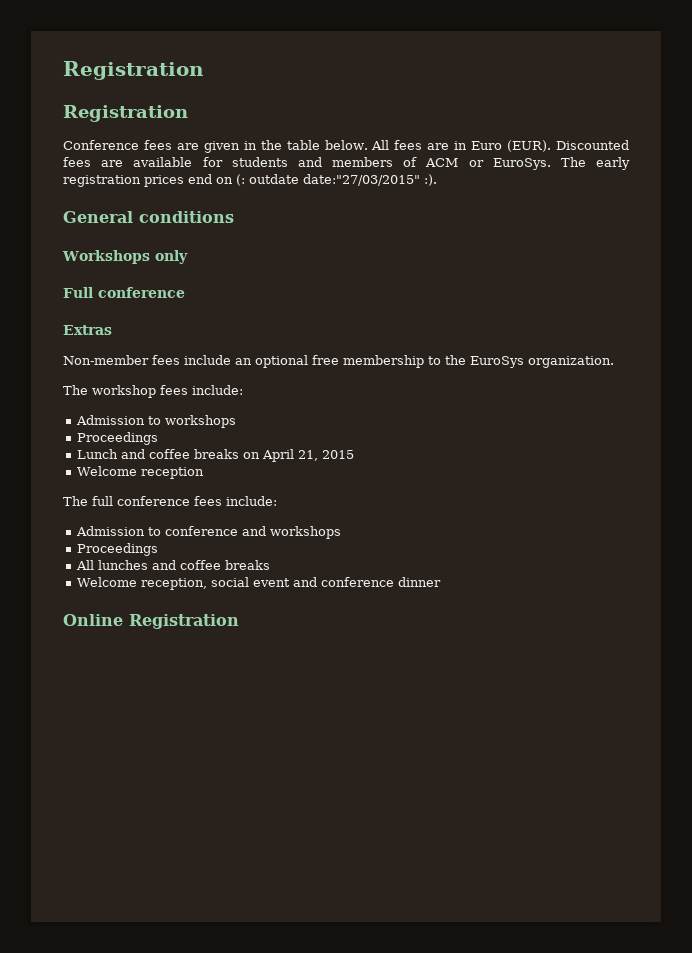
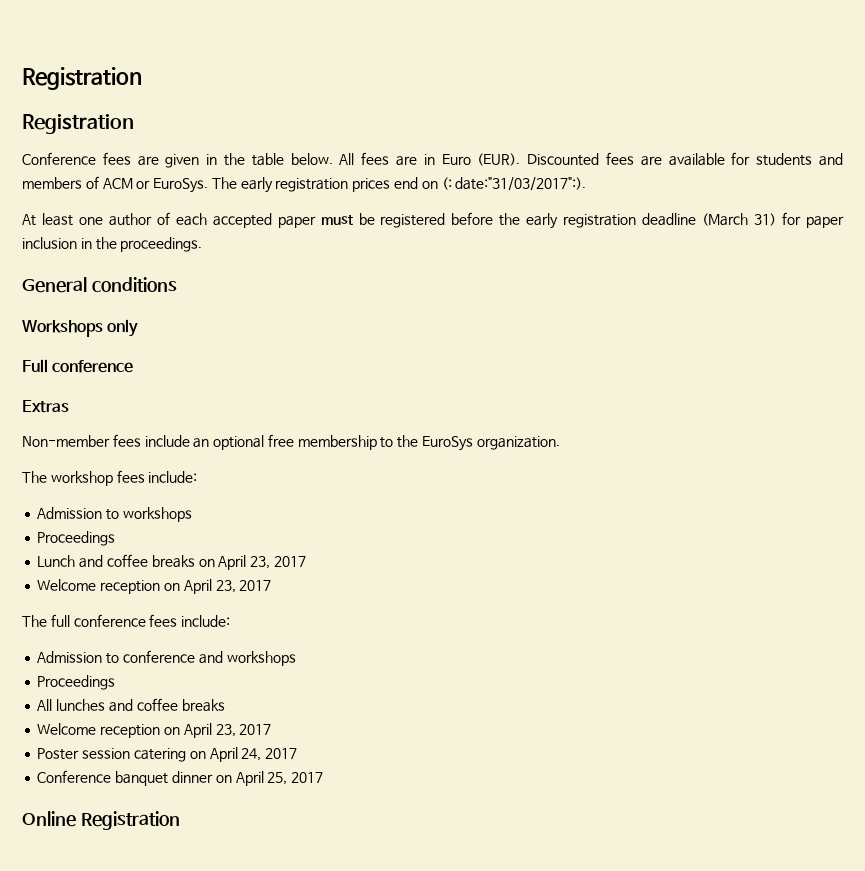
- The early registration prices end on (: outdate date:"27/03/2015" :).
+ The early registration prices end on (: date:"31/03/2017":).
+ At least one author of each accepted paper must be registered before the early registration deadline (March 31) for paper inclusion in the proceedings.
- Lunch and coffee breaks on April 21, 2015
- Welcome reception
+ Lunch and coffee breaks on April 23, 2017
+ Welcome reception on April 23, 2017
  All lunches and coffee breaks
- Welcome reception, social event and conference dinner
+ Welcome reception on April 23, 2017
+ Poster session catering on April 24, 2017
+ Conference banquet dinner on April 25, 2017

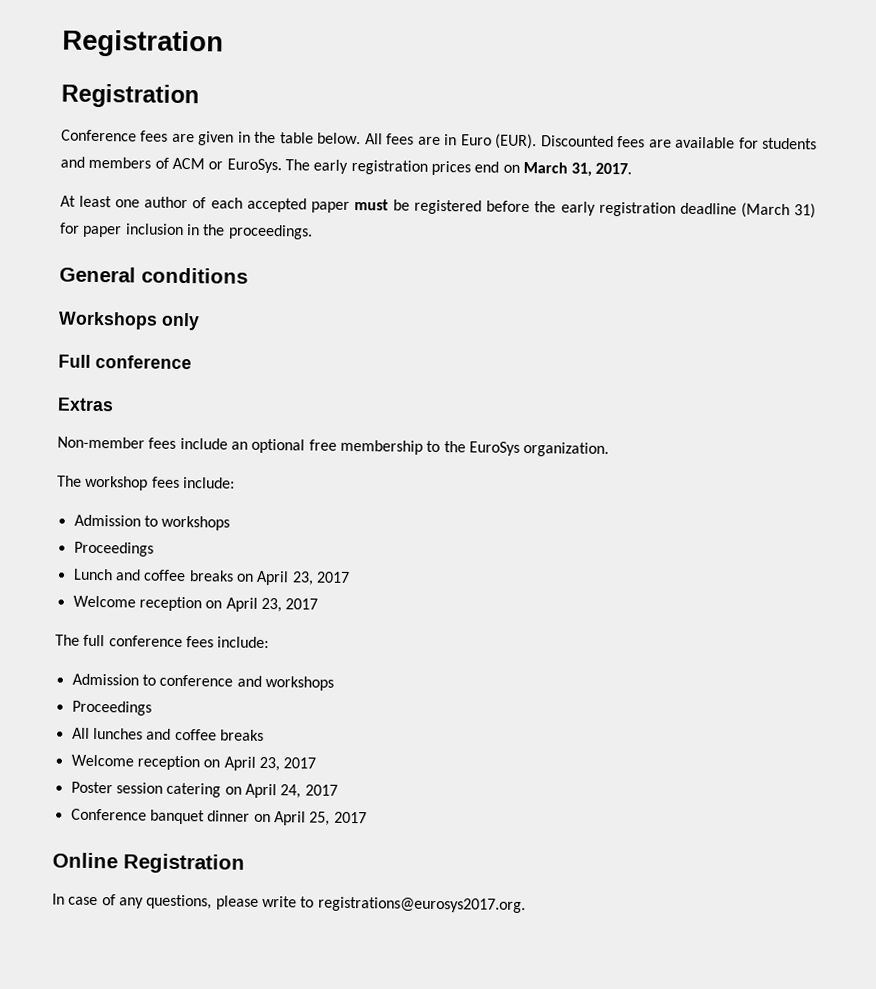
- The early registration prices end on (: date:"31/03/2017":).
+ The early registration prices end on March 31, 2017.
+ In case of any questions, please write to registrations@eurosys2017.org.

